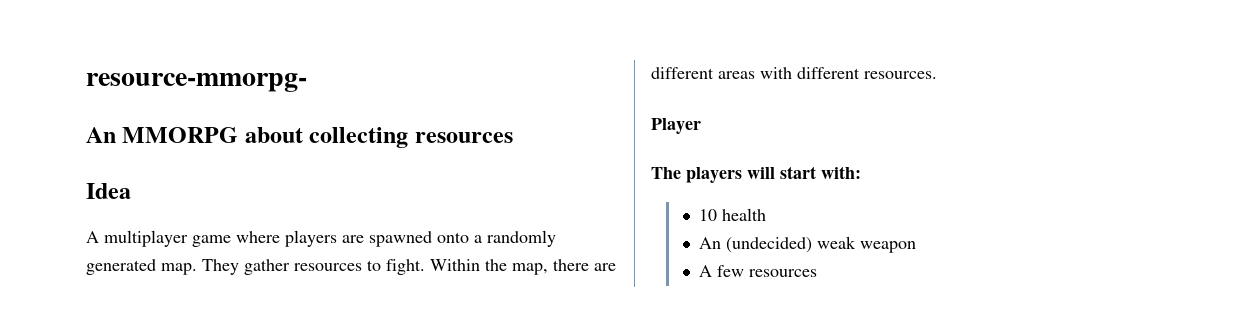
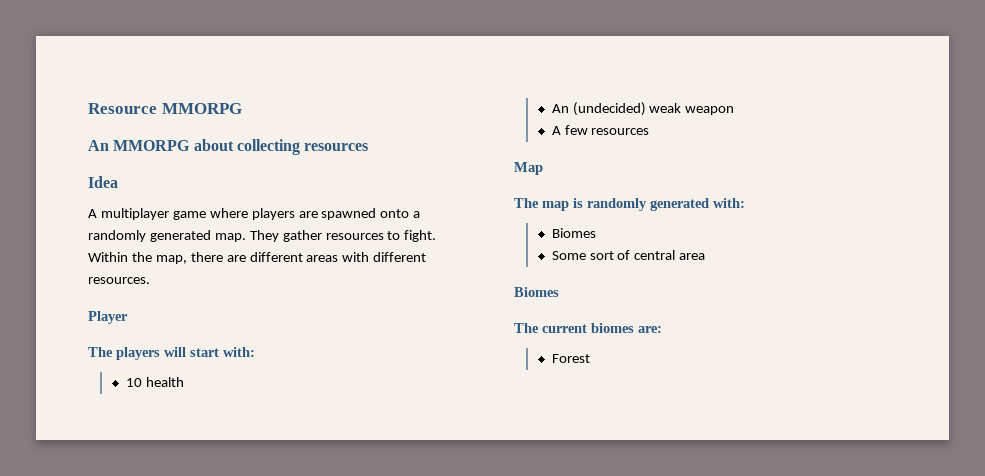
- resource-mmorpg-
+ Resource MMORPG
+ Map
+ The map is randomly generated with:
+ Biomes
+ Some sort of central area
+ Biomes
+ The current biomes are:
+ Forest

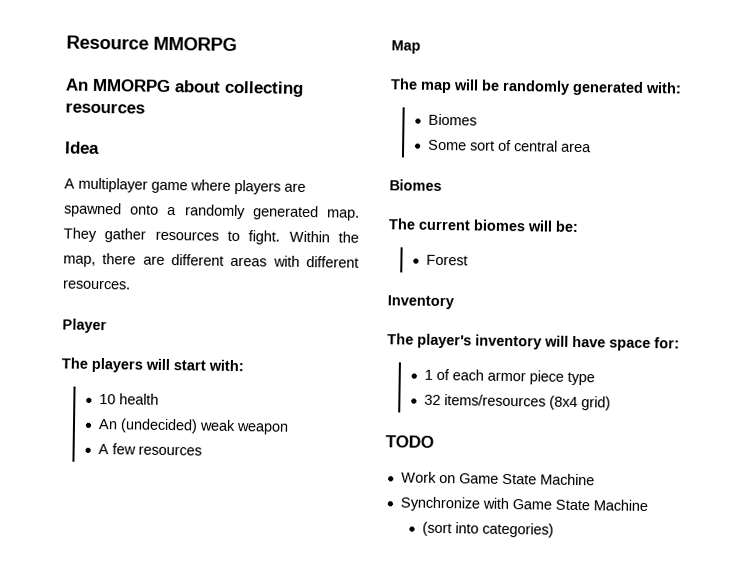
- The map is randomly generated with:
+ The map will be randomly generated with:
- The current biomes are:
+ The current biomes will be:
+ Inventory
+ The player's inventory will have space for:
+ 1 of each armor piece type
+ 32 items/resources (8x4 grid)
+ TODO
+ Work on Game State Machine
+ Synchronize with Game State Machine
+ (sort into categories)

